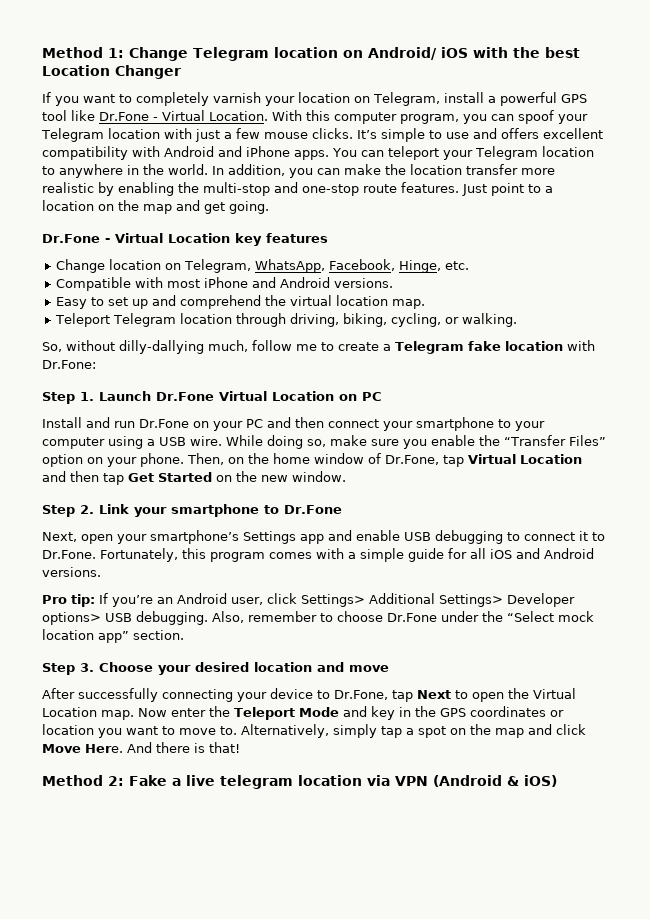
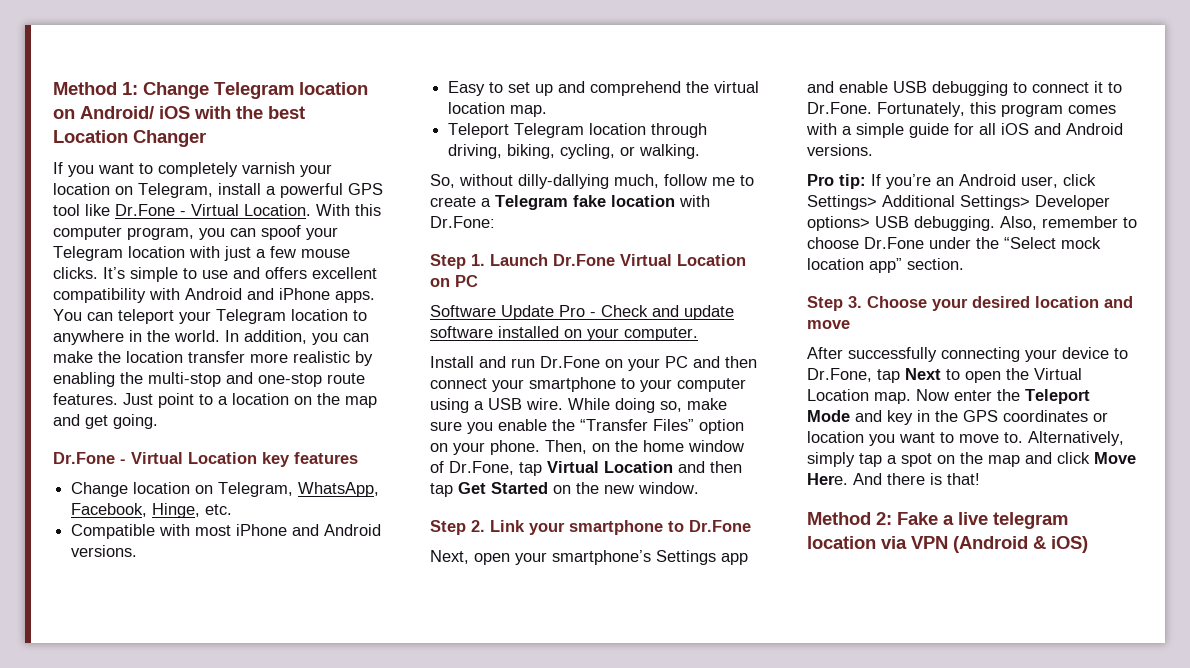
+ Software Update Pro - Check and update software installed on your computer.

